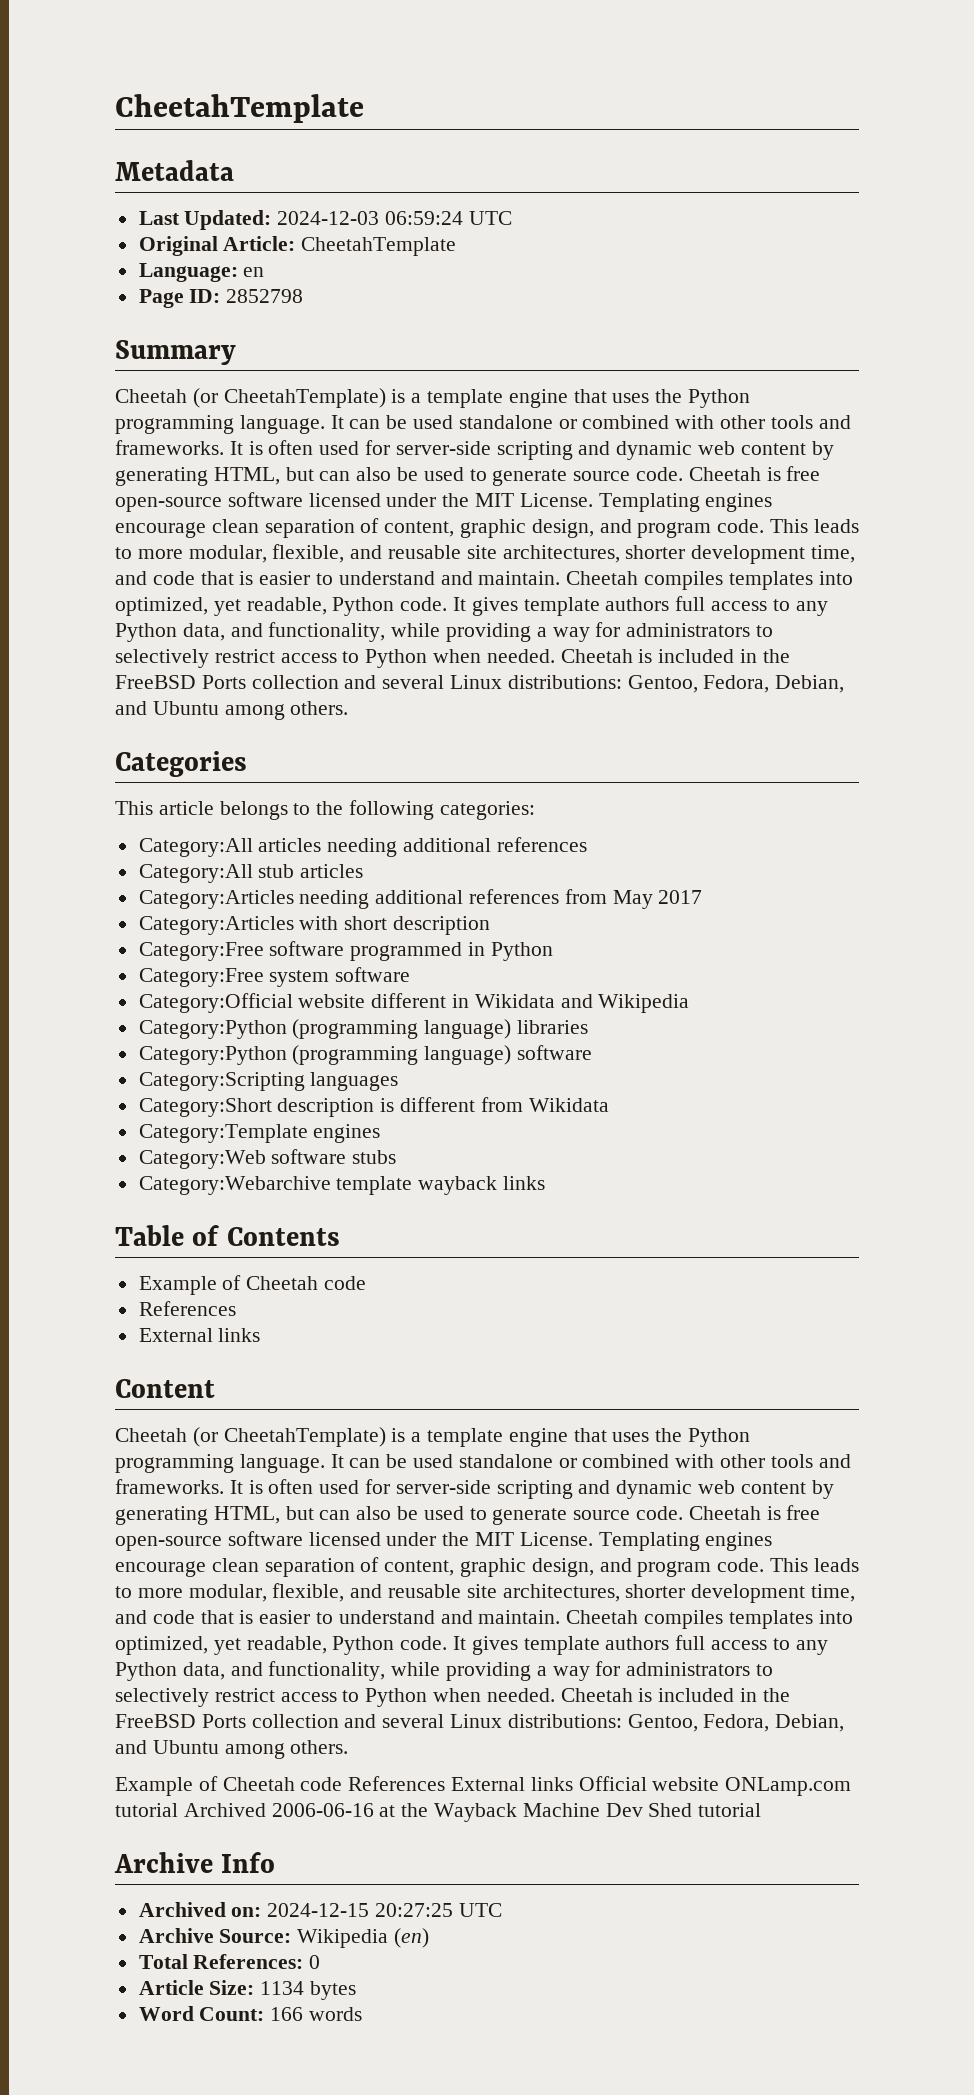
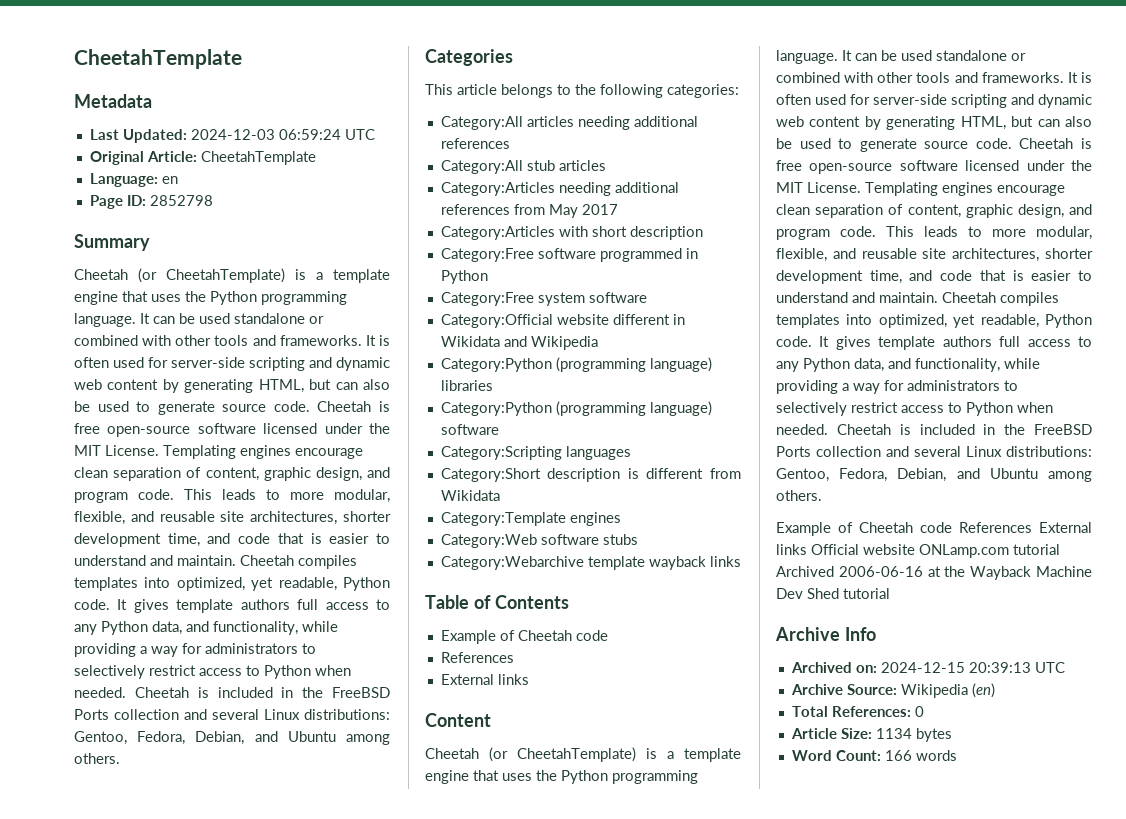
- Archived on: 2024-12-15 20:27:25 UTC
+ Archived on: 2024-12-15 20:39:13 UTC

